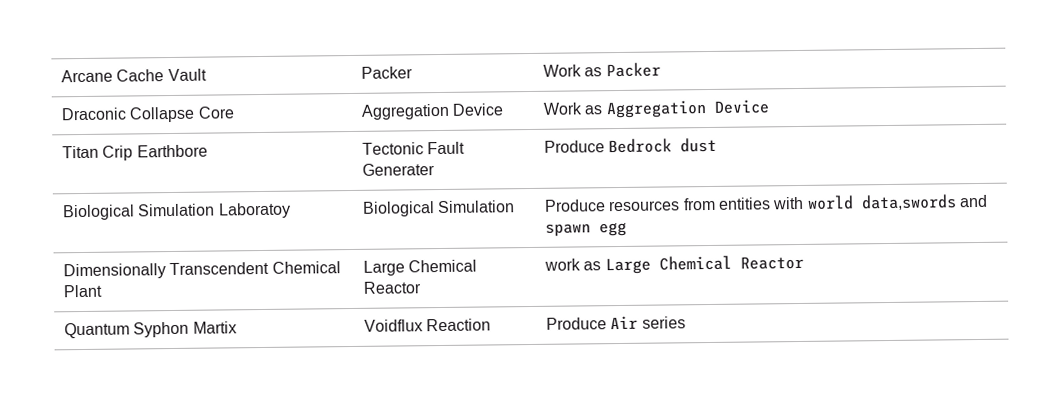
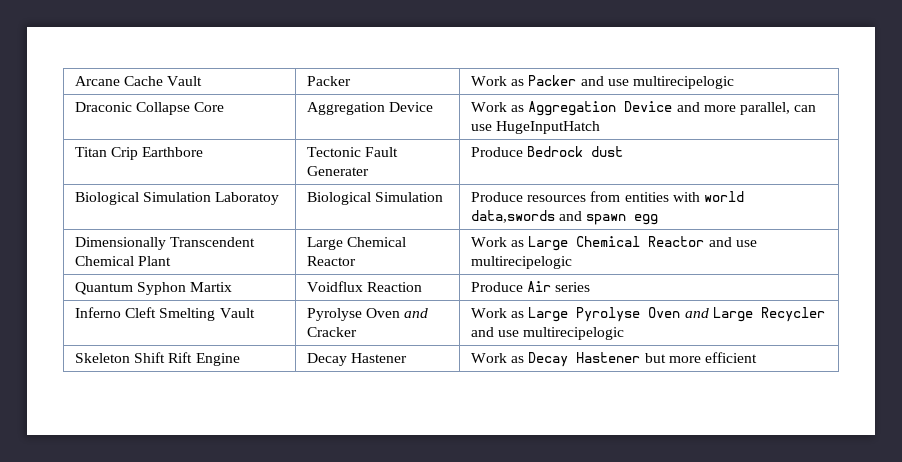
- Arcane Cache Vault | Packer | Work as Packer
+ Arcane Cache Vault | Packer | Work as Packer and use multirecipelogic
- Draconic Collapse Core | Aggregation Device | Work as Aggregation Device
+ Draconic Collapse Core | Aggregation Device | Work as Aggregation Device and more parallel, can use HugeInputHatch
- Dimensionally Transcendent Chemical Plant | Large Chemical Reactor | work as Large Chemical Reactor
+ Dimensionally Transcendent Chemical Plant | Large Chemical Reactor | Work as Large Chemical Reactor and use multirecipelogic
+ Inferno Cleft Smelting Vault | Pyrolyse Oven and Cracker | Work as Large Pyrolyse Oven and Large Recycler and use multirecipelogic
+ Skeleton Shift Rift Engine | Decay Hastener | Work as Decay Hastener but more efficient

